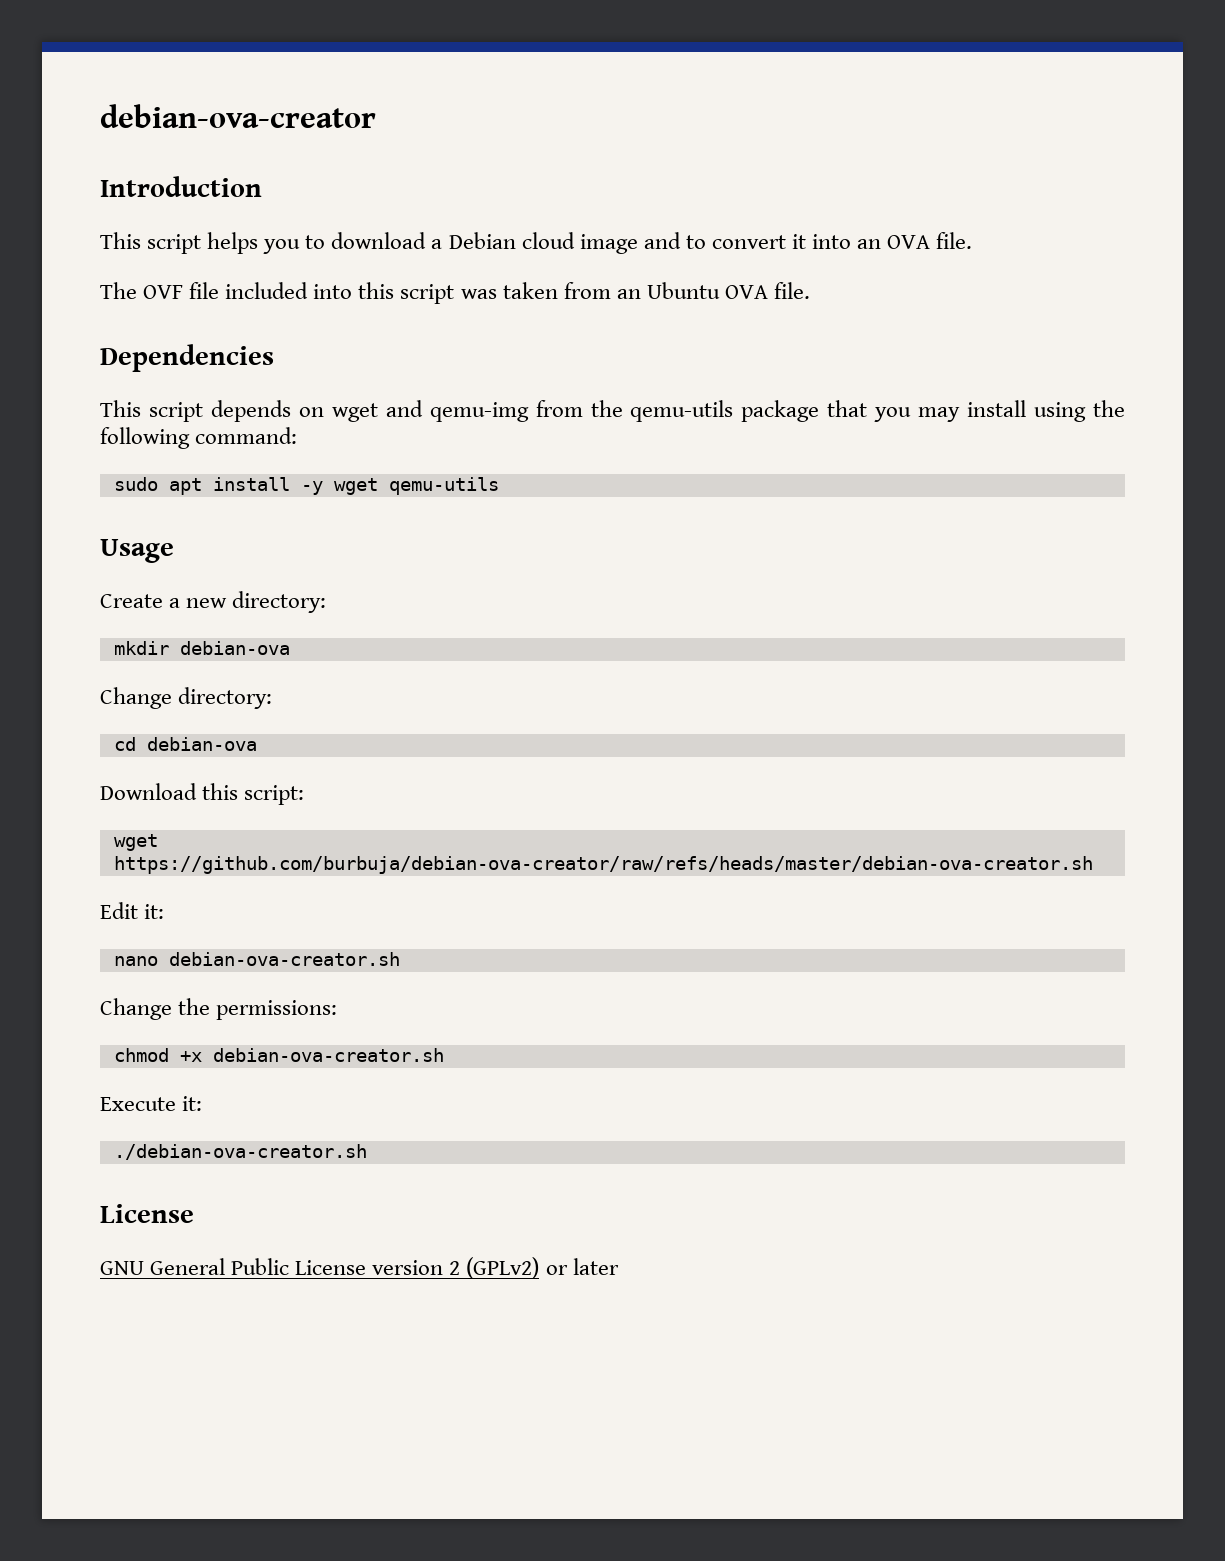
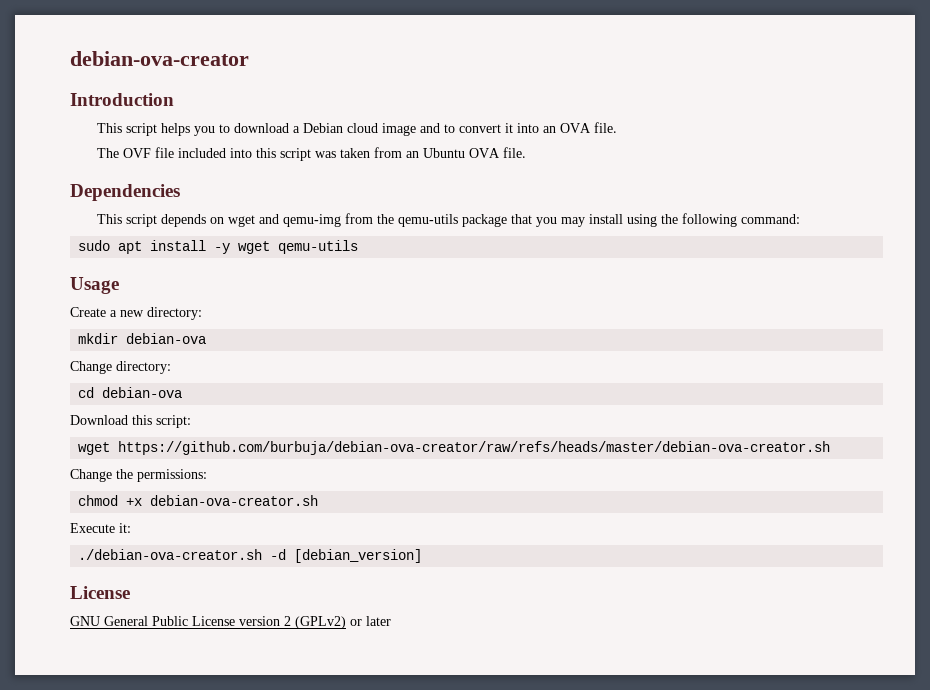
- Edit it:
- nano debian-ova-creator.sh
- ./debian-ova-creator.sh
+ ./debian-ova-creator.sh -d [debian_version]

